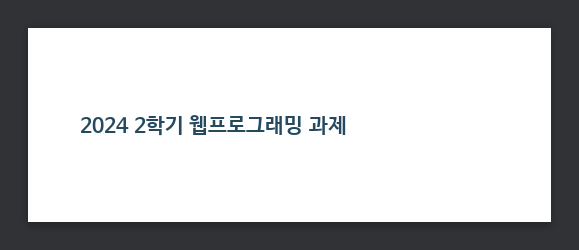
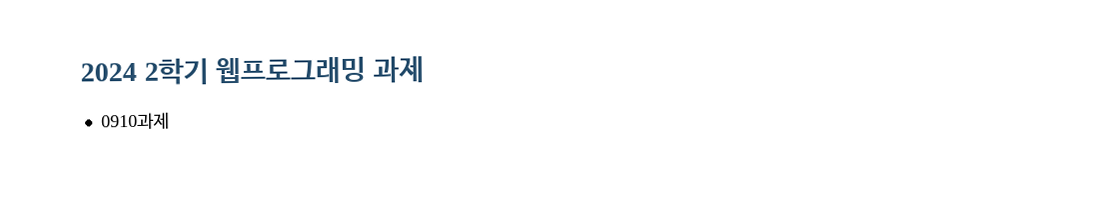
+ 0910과제

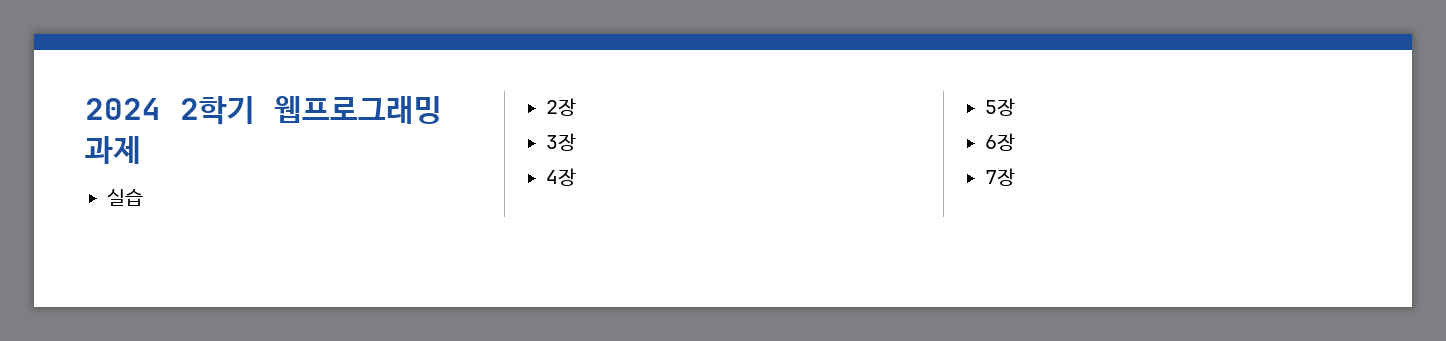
- 0910과제
+ 실습
+ 2장
+ 3장
+ 4장
+ 5장
+ 6장
+ 7장

